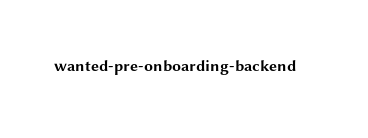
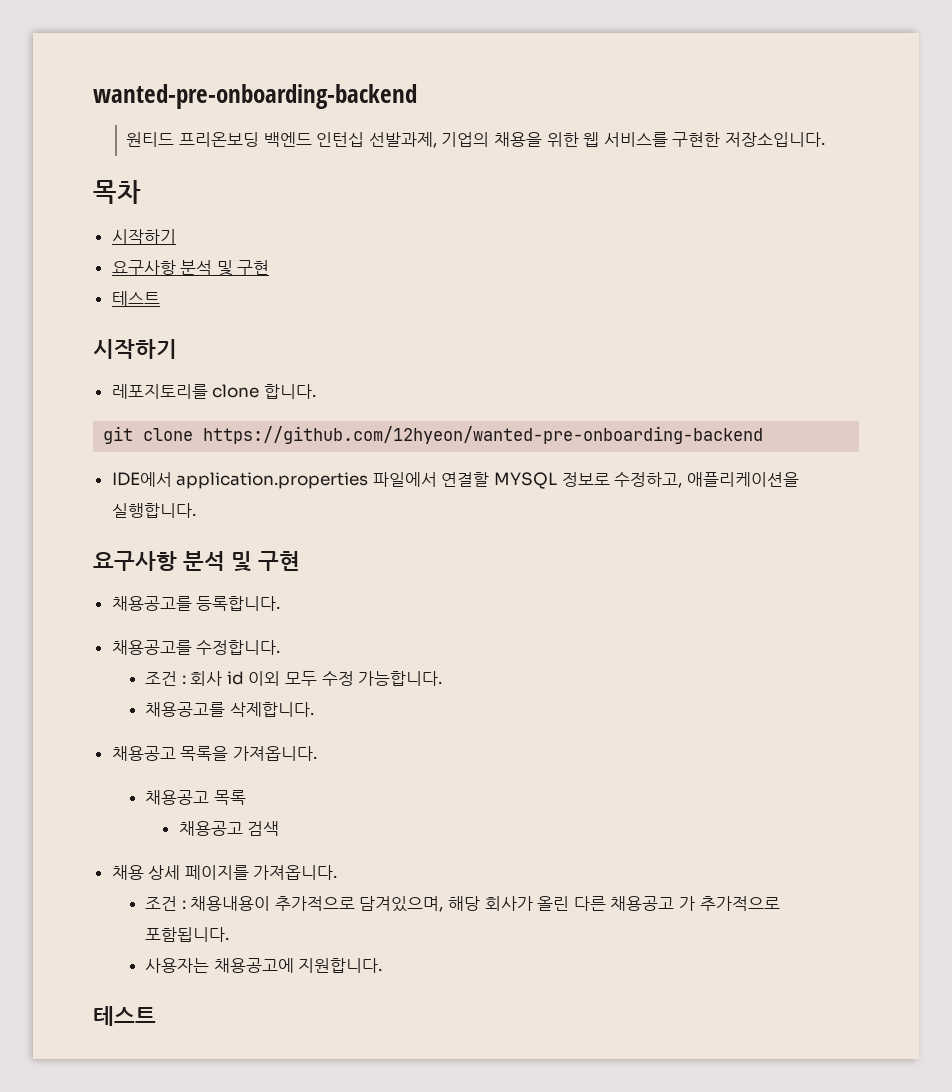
+ 원티드 프리온보딩 백엔드 인턴십 선발과제, 기업의 채용을 위한 웹 서비스를 구현한 저장소입니다.
+ 목차
+ 시작하기
+ 요구사항 분석 및 구현
+ 테스트
+ 시작하기
+ 레포지토리를 clone 합니다.
+ git clone https://github.com/12hyeon/wanted-pre-onboarding-backend
+ IDE에서 application.properties 파일에서 연결할 MYSQL 정보로 수정하고, 애플리케이션을 실행합니다.
+ 요구사항 분석 및 구현
+ 채용공고를 등록합니다.
+ 채용공고를 수정합니다.
+ 조건 : 회사 id 이외 모두 수정 가능합니다.
+ 채용공고를 삭제합니다.
+ 채용공고 목록을 가져옵니다.
+ 채용공고 목록
+ 채용공고 검색
+ 채용 상세 페이지를 가져옵니다.
+ 조건 : 채용내용이 추가적으로 담겨있으며, 해당 회사가 올린 다른 채용공고 가 추가적으로 포함됩니다.
+ 사용자는 채용공고에 지원합니다.
+ 테스트

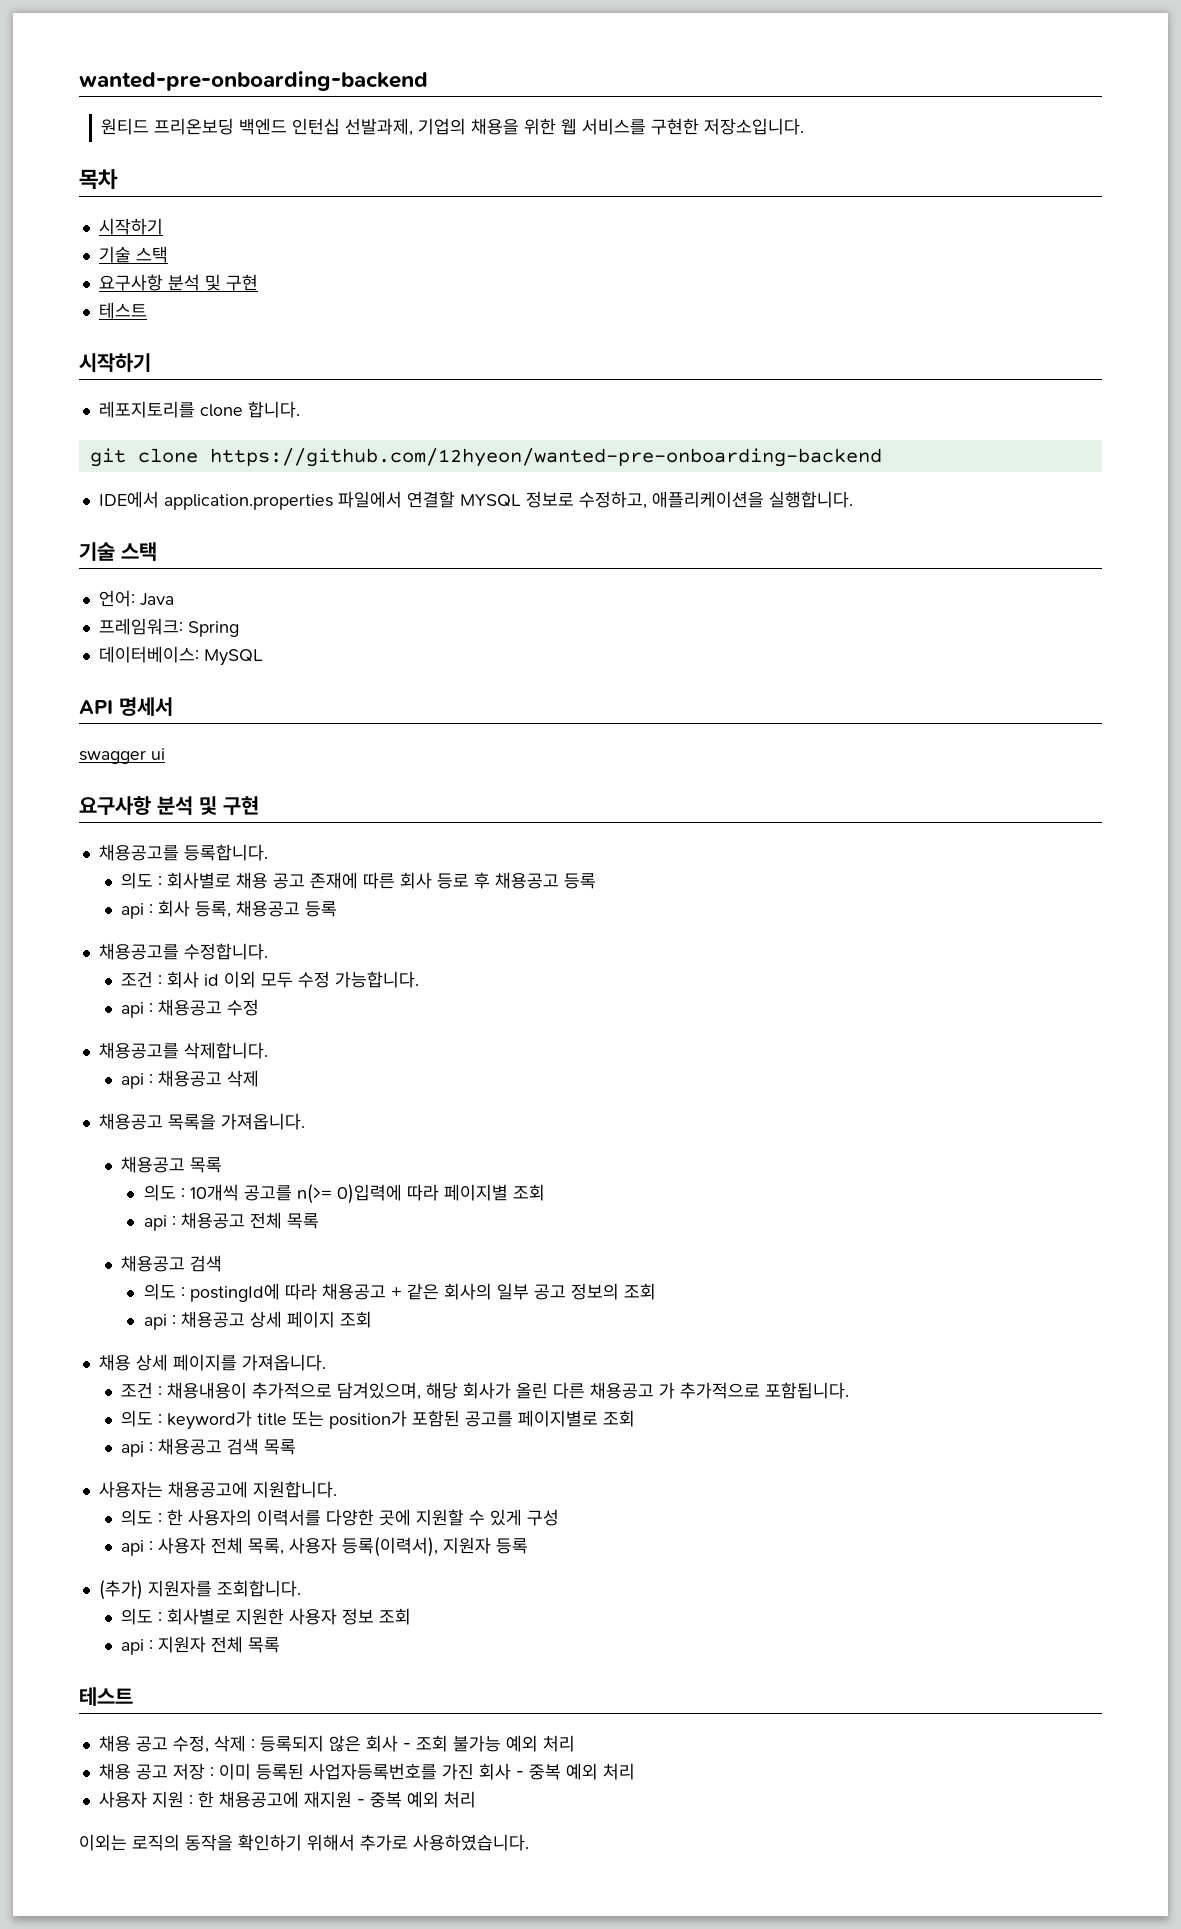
  목차
  시작하기
+ 기술 스택
  IDE에서 application.properties 파일에서 연결할 MYSQL 정보로 수정하고, 애플리케이션을 실행합니다.
+ 기술 스택
+ 언어: Java
+ 프레임워크: Spring
+ 데이터베이스: MySQL
+ API 명세서
+ swagger ui
+ 의도 : 회사별로 채용 공고 존재에 따른 회사 등로 후 채용공고 등록
+ api : 회사 등록, 채용공고 등록
+ api : 채용공고 수정
  채용공고를 삭제합니다.
+ api : 채용공고 삭제
+ 의도 : 10개씩 공고를 n(>= 0)입력에 따라 페이지별 조회
+ api : 채용공고 전체 목록
  채용공고 검색
+ 의도 : postingId에 따라 채용공고 + 같은 회사의 일부 공고 정보의 조회
+ api : 채용공고 상세 페이지 조회
+ 의도 : keyword가 title 또는 position가 포함된 공고를 페이지별로 조회
+ api : 채용공고 검색 목록
  사용자는 채용공고에 지원합니다.
+ 의도 : 한 사용자의 이력서를 다양한 곳에 지원할 수 있게 구성
+ api : 사용자 전체 목록, 사용자 등록(이력서), 지원자 등록
+ (추가) 지원자를 조회합니다.
+ 의도 : 회사별로 지원한 사용자 정보 조회
+ api : 지원자 전체 목록
  테스트
+ 채용 공고 수정, 삭제 : 등록되지 않은 회사 - 조회 불가능 예외 처리
+ 채용 공고 저장 : 이미 등록된 사업자등록번호를 가진 회사 - 중복 예외 처리
+ 사용자 지원 : 한 채용공고에 재지원 - 중복 예외 처리
+ 이외는 로직의 동작을 확인하기 위해서 추가로 사용하였습니다.

